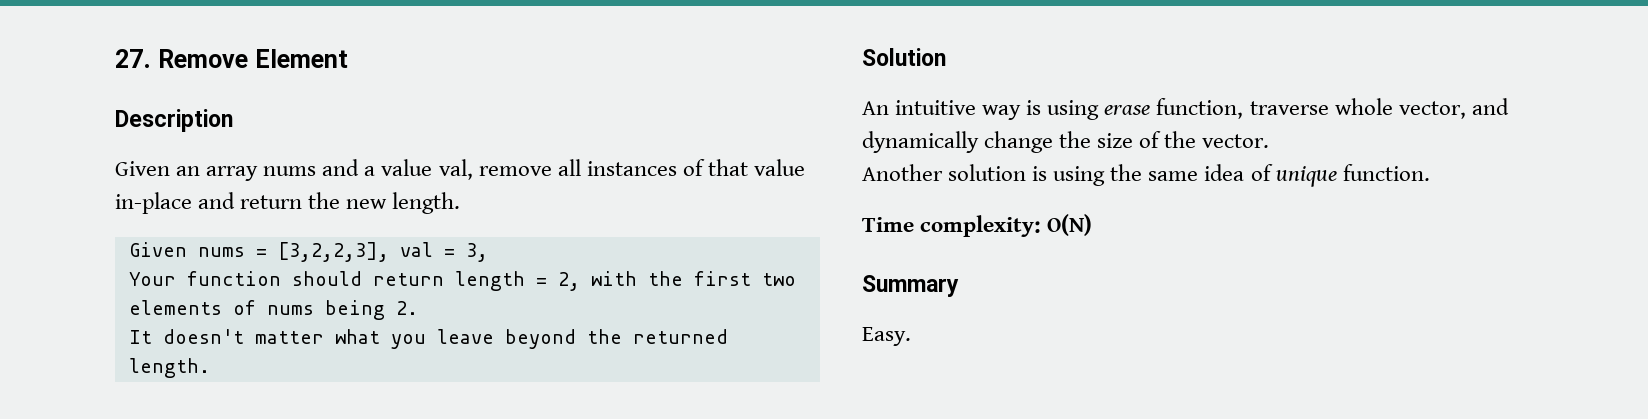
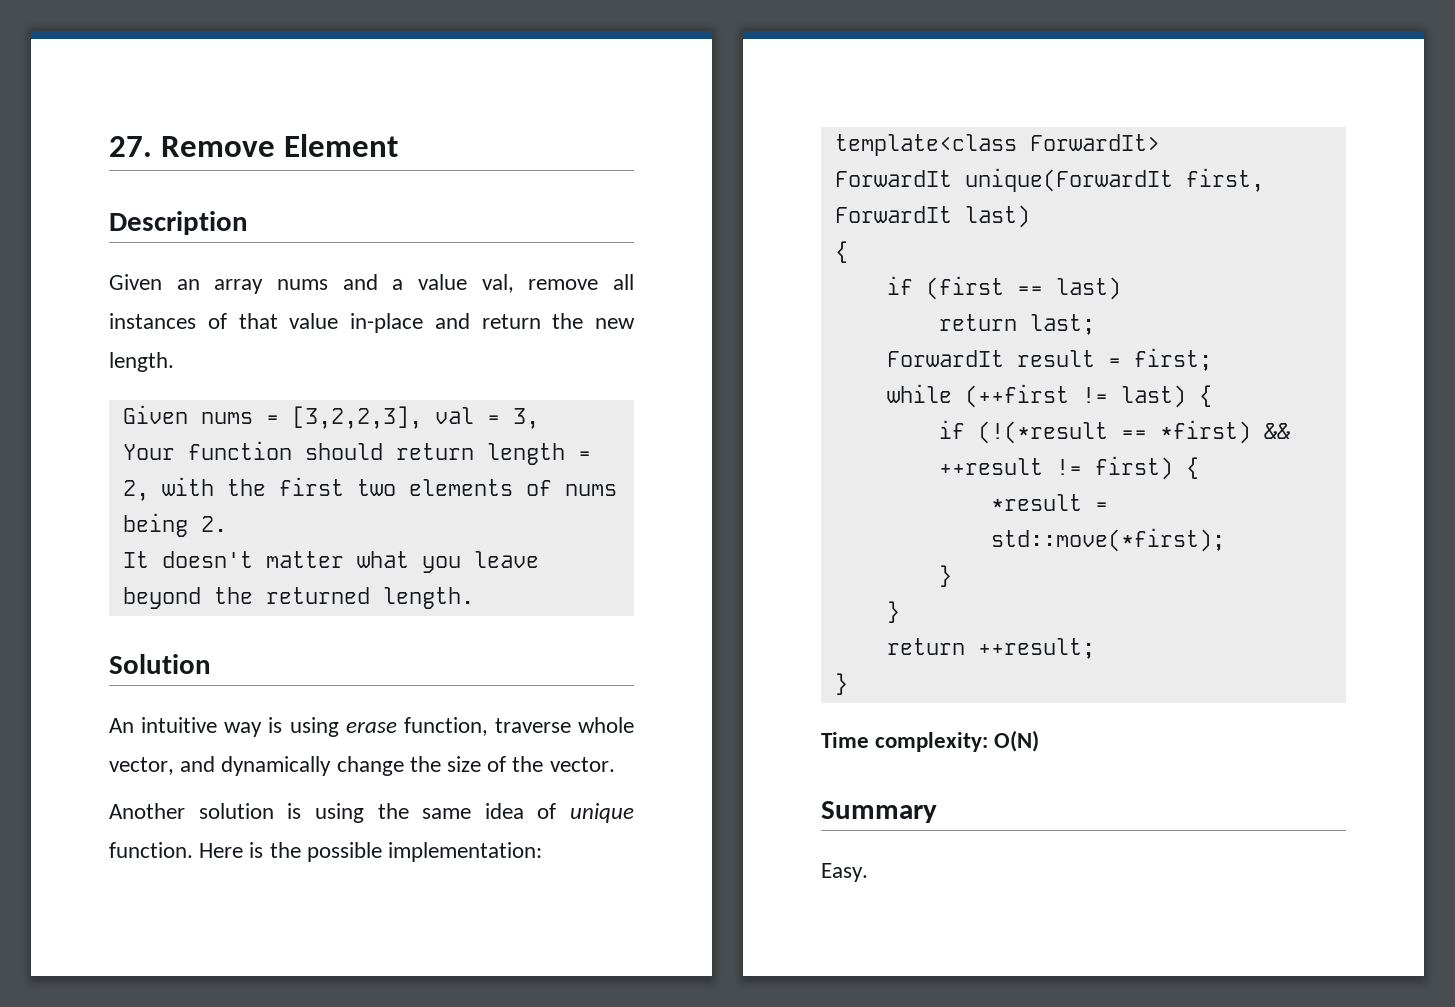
+ Here is the possible implementation:
+ template<class ForwardIt>
+ ForwardIt unique(ForwardIt first, ForwardIt last)
+ {
+ if (first == last)
+ return last;
+ ForwardIt result = first;
+ while (++first != last) {
+ if (!(*result == *first) && ++result != first) {
+ *result = std::move(*first);
+ }
+ }
+ return ++result;
+ }

